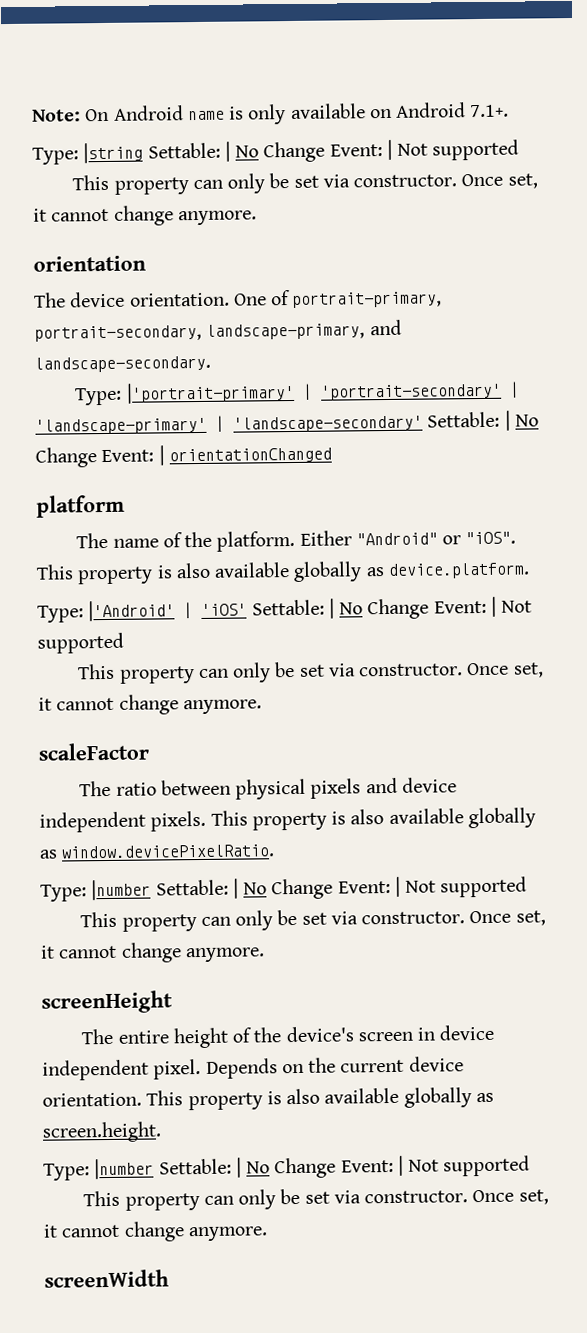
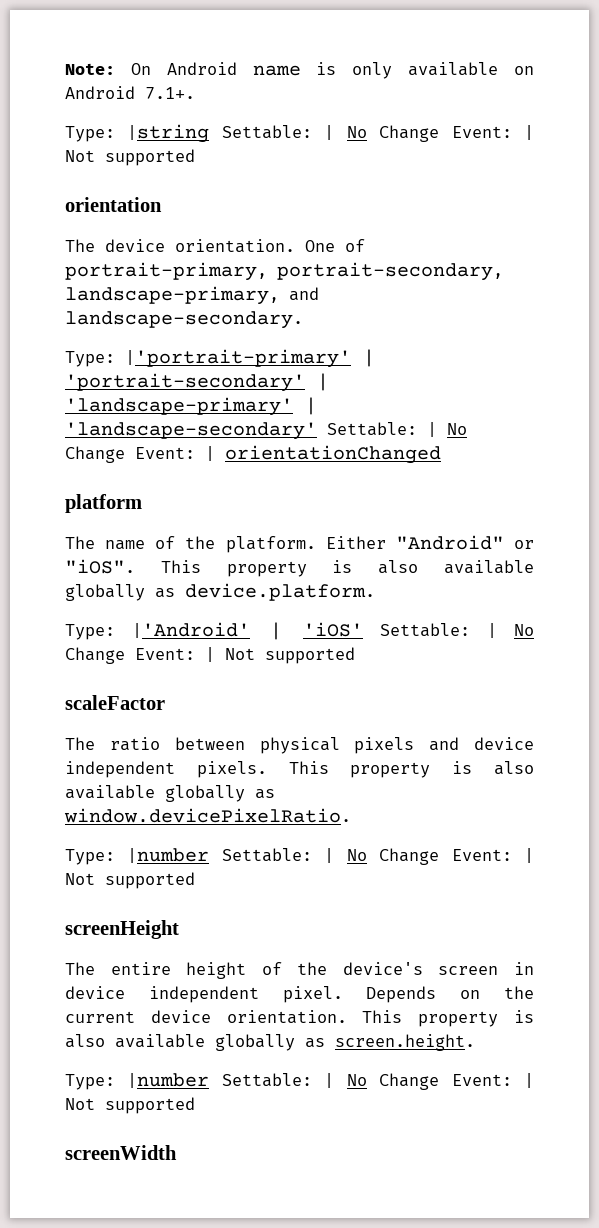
  Type: |string Settable: | No Change Event: | Not supported
- This property can only be set via constructor. Once set, it cannot change anymore.
  Type: |'Android' | 'iOS' Settable: | No Change Event: | Not supported
- This property can only be set via constructor. Once set, it cannot change anymore.
  This property is also available globally as window.devicePixelRatio.
  Type: |number Settable: | No Change Event: | Not supported
- This property can only be set via constructor. Once set, it cannot change anymore.
  This property is also available globally as screen.height.
  Type: |number Settable: | No Change Event: | Not supported
- This property can only be set via constructor. Once set, it cannot change anymore.

